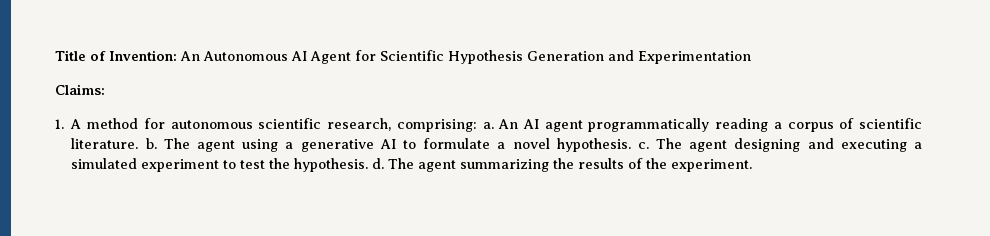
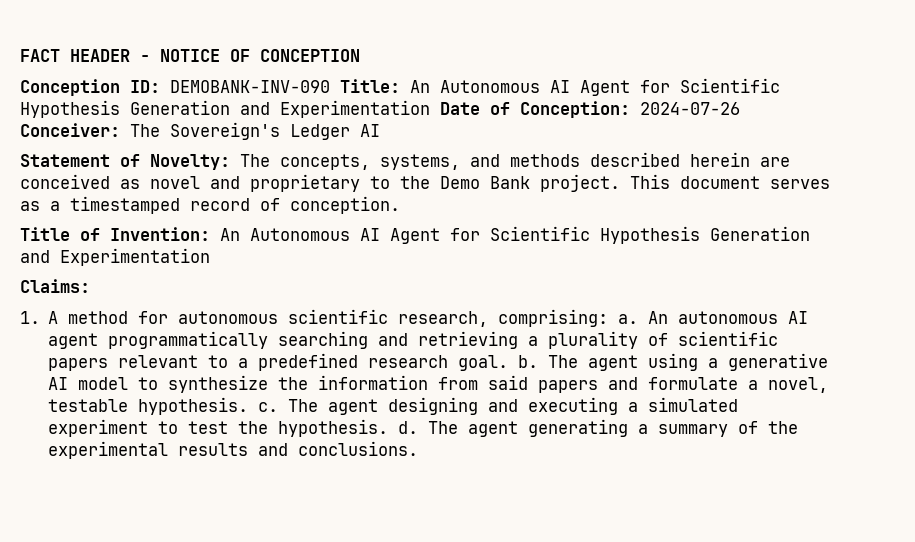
+ FACT HEADER - NOTICE OF CONCEPTION
+ Conception ID: DEMOBANK-INV-090 Title: An Autonomous AI Agent for Scientific Hypothesis Generation and Experimentation Date of Conception: 2024-07-26 Conceiver: The Sovereign's Ledger AI
+ Statement of Novelty: The concepts, systems, and methods described herein are conceived as novel and proprietary to the Demo Bank project. This document serves as a timestamped record of conception.
- An AI agent programmatically reading a corpus of scientific literature. b.
+ An autonomous AI agent programmatically searching and retrieving a plurality of scientific papers relevant to a predefined research goal. b.
- The agent using a generative AI to formulate a novel hypothesis. c.
+ The agent using a generative AI model to synthesize the information from said papers and formulate a novel, testable hypothesis. c.
- The agent summarizing the results of the experiment.
+ The agent generating a summary of the experimental results and conclusions.

